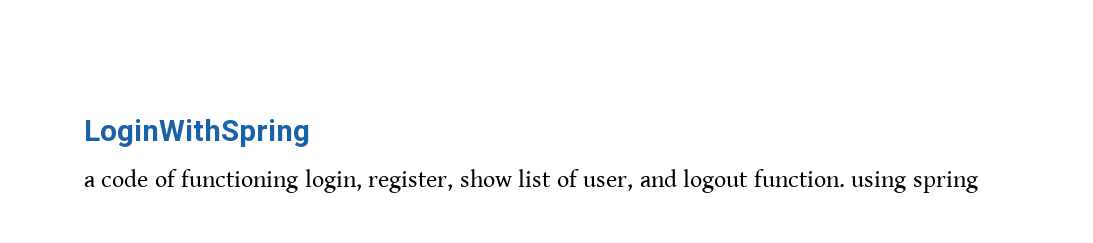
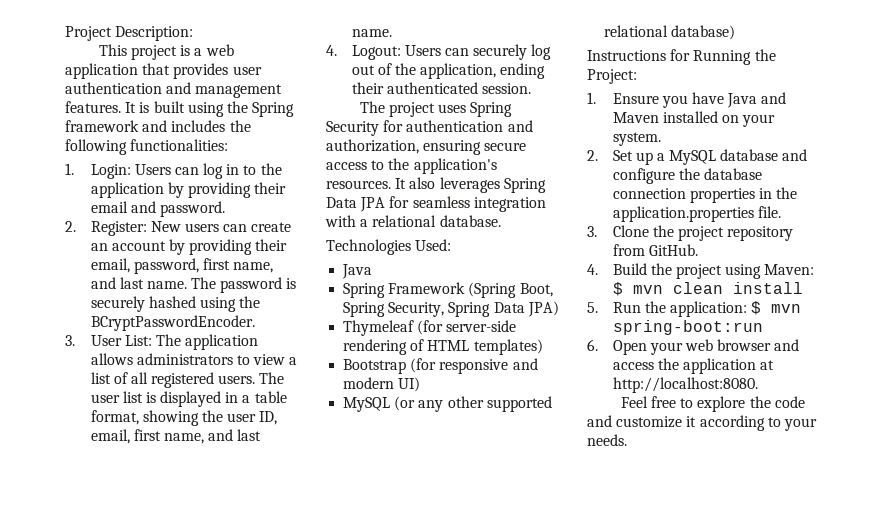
- LoginWithSpring
- a code of functioning login, register, show list of user, and logout function. using spring
+ Project Description:
+ This project is a web application that provides user authentication and management features. It is built using the Spring framework and includes the following functionalities:
+ 1. Login: Users can log in to the application by providing their email and password.
+ 2. Register: New users can create an account by providing their email, password, first name, and last name. The password is securely hashed using the BCryptPasswordEncoder.
+ 3. User List: The application allows administrators to view a list of all registered users. The user list is displayed in a table format, showing the user ID, email, first name, and last name.
+ 4. Logout: Users can securely log out of the application, ending their authenticated session.
+ The project uses Spring Security for authentication and authorization, ensuring secure access to the application's resources. It also leverages Spring Data JPA for seamless integration with a relational database.
+ Technologies Used:
+ Java
+ Spring Framework (Spring Boot, Spring Security, Spring Data JPA)
+ Thymeleaf (for server-side rendering of HTML templates)
+ Bootstrap (for responsive and modern UI)
+ MySQL (or any other supported relational database)
+ Instructions for Running the Project:
+ 1. Ensure you have Java and Maven installed on your system.
+ 2. Set up a MySQL database and configure the database connection properties in the application.properties file.
+ 3. Clone the project repository from GitHub.
+ 4. Build the project using Maven: $ mvn clean install
+ 5. Run the application: $ mvn spring-boot:run
+ 6. Open your web browser and access the application at http://localhost:8080.
+ Feel free to explore the code and customize it according to your needs.

